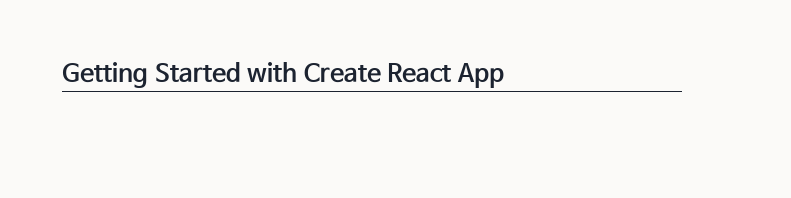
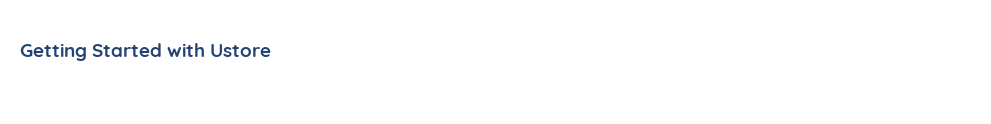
- Getting Started with Create React App
+ Getting Started with Ustore

